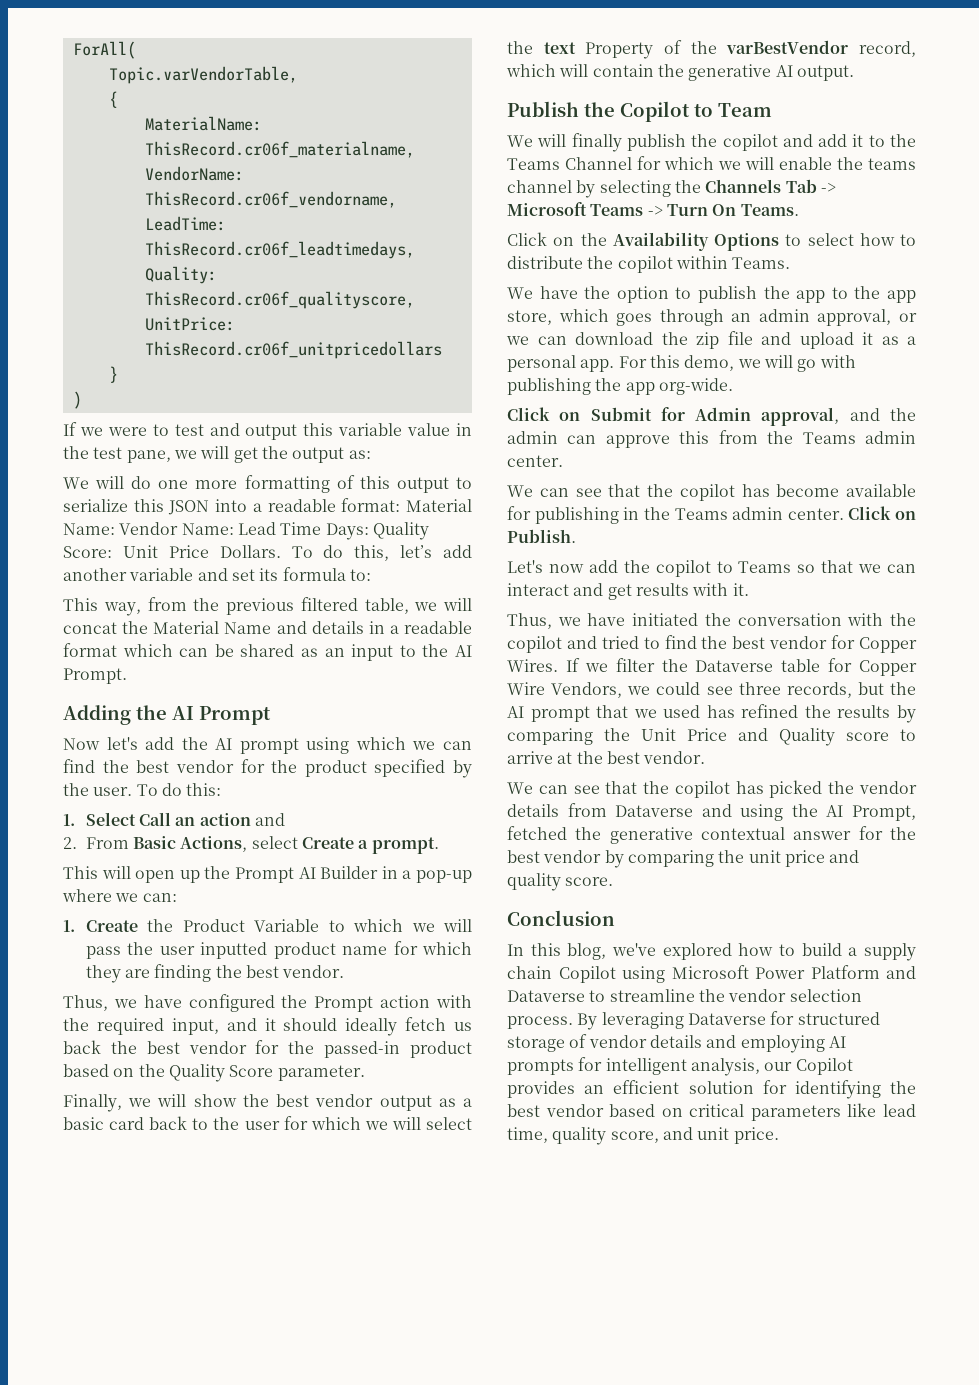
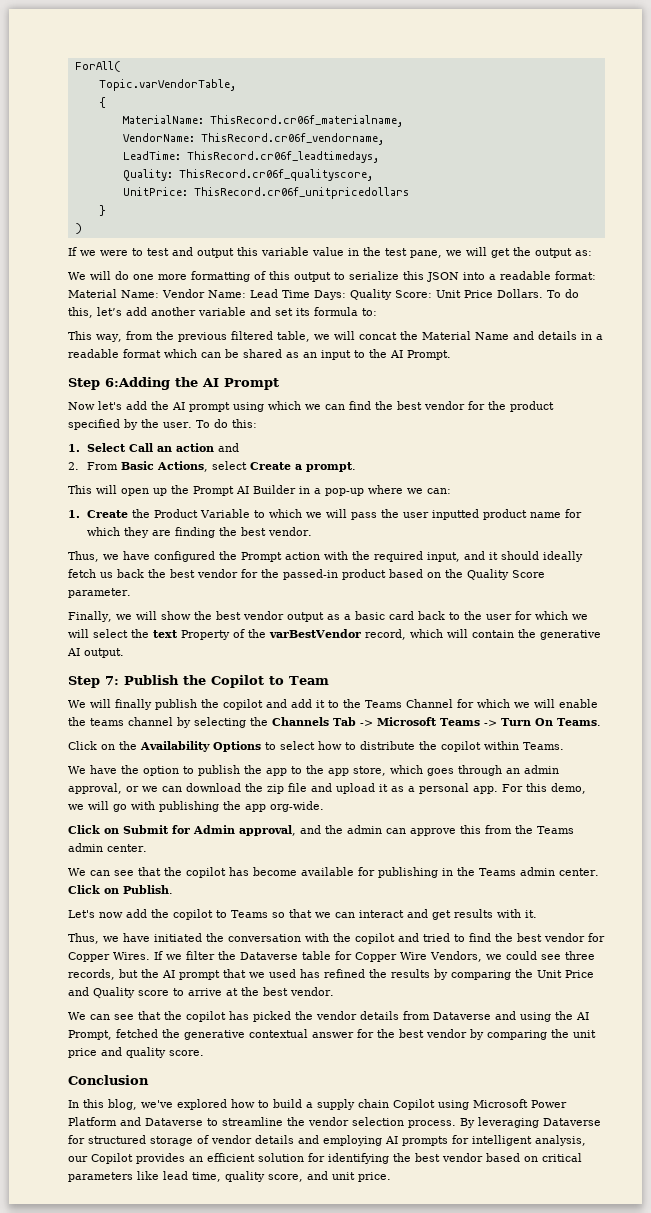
- Adding the AI Prompt
+ Step 6:Adding the AI Prompt
- Publish the Copilot to Team
+ Step 7: Publish the Copilot to Team

